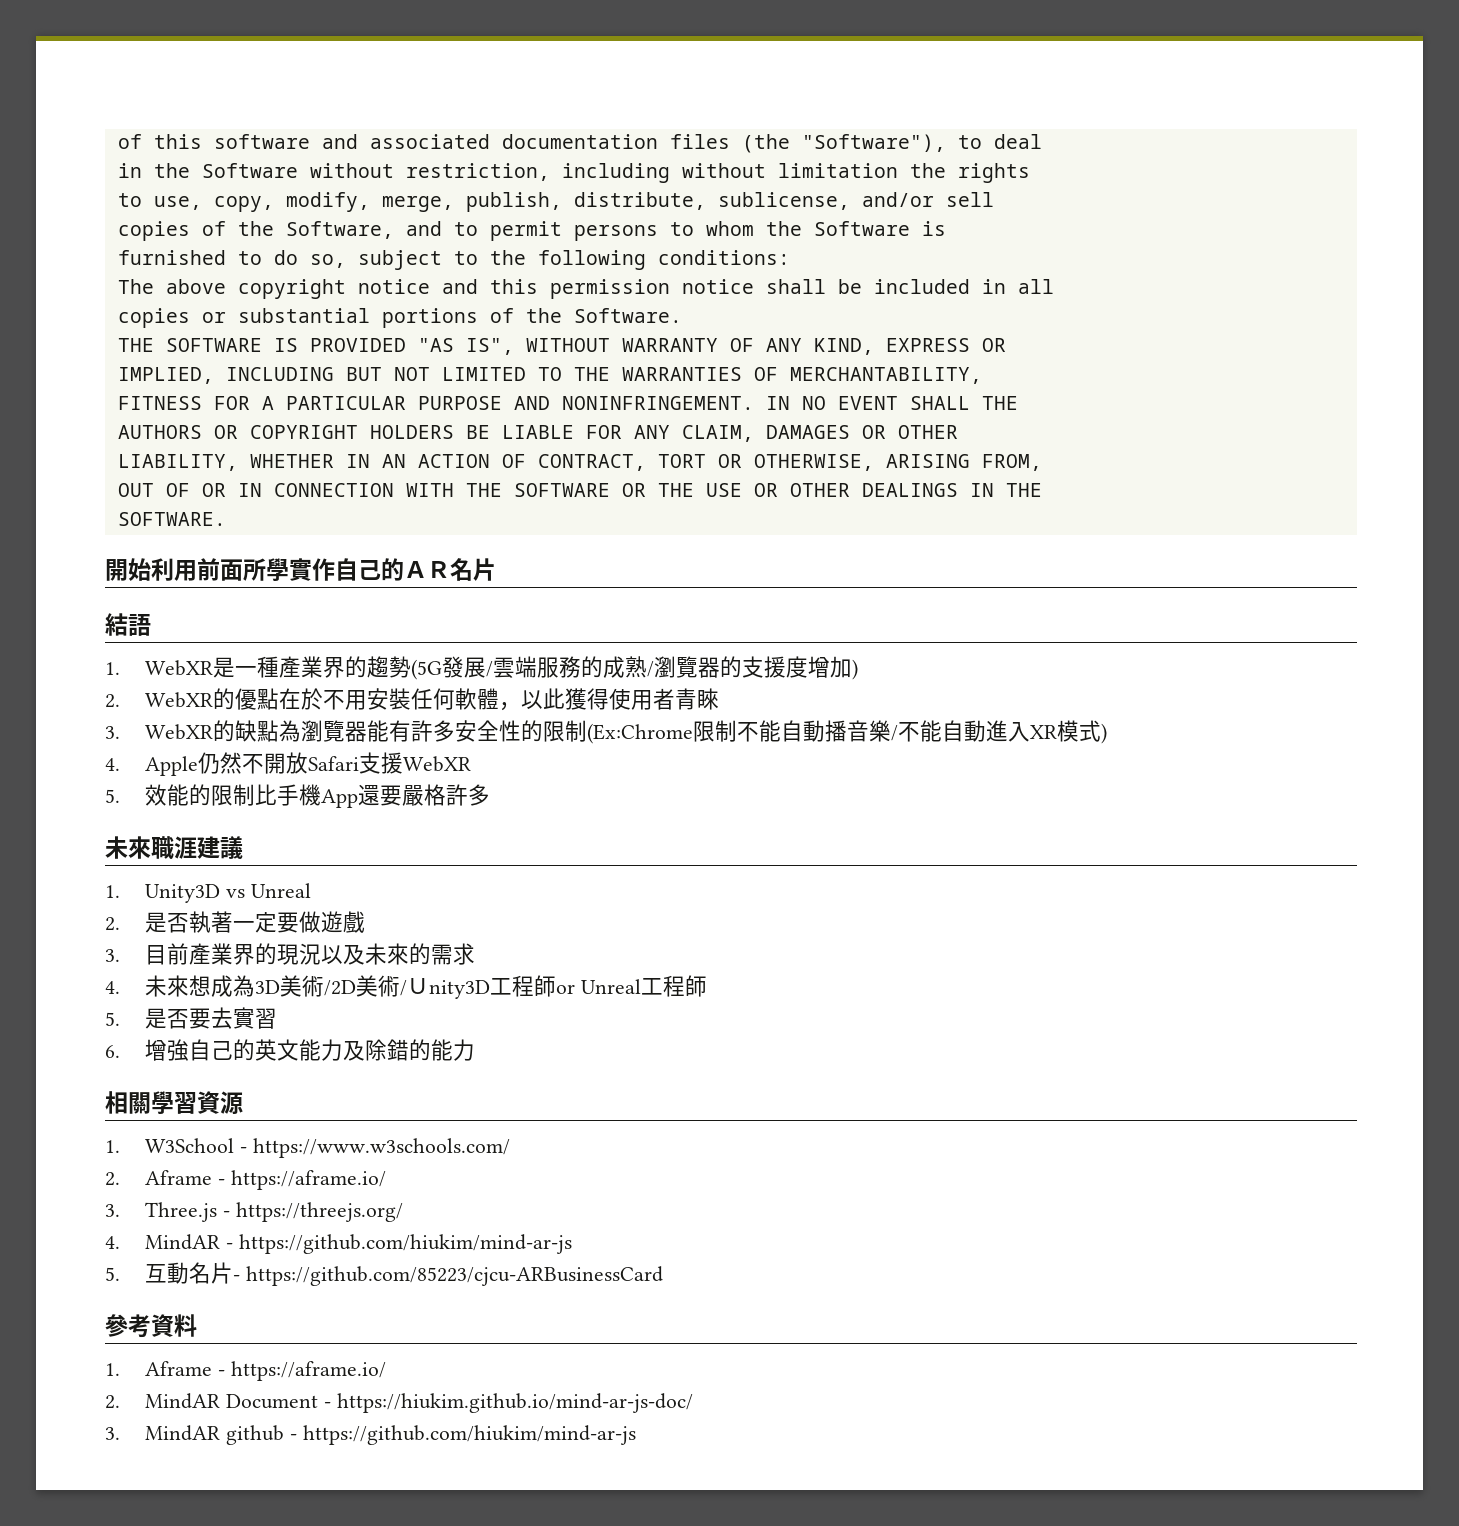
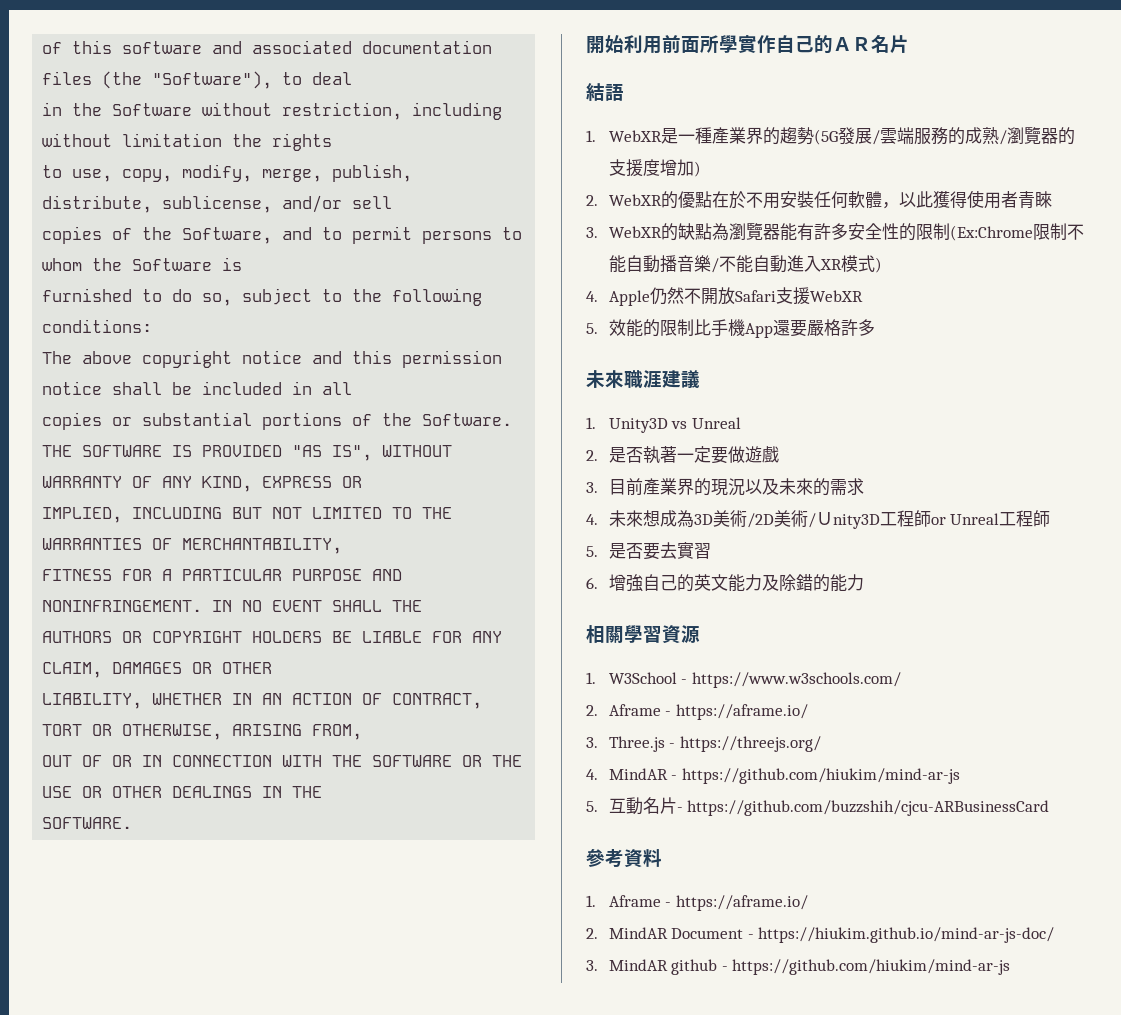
- 5.互動名片- https://github.com/85223/cjcu-ARBusinessCard
+ 5.互動名片- https://github.com/buzzshih/cjcu-ARBusinessCard

